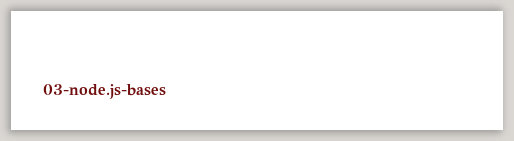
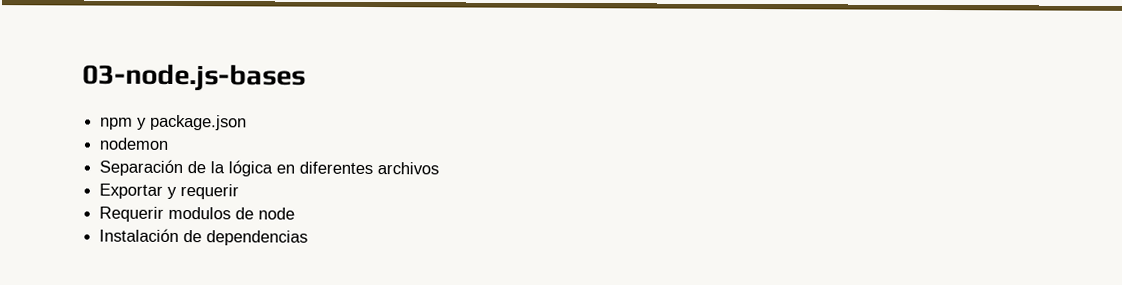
+ npm y package.json
+ nodemon
+ Separación de la lógica en diferentes archivos
+ Exportar y requerir
+ Requerir modulos de node
+ Instalación de dependencias

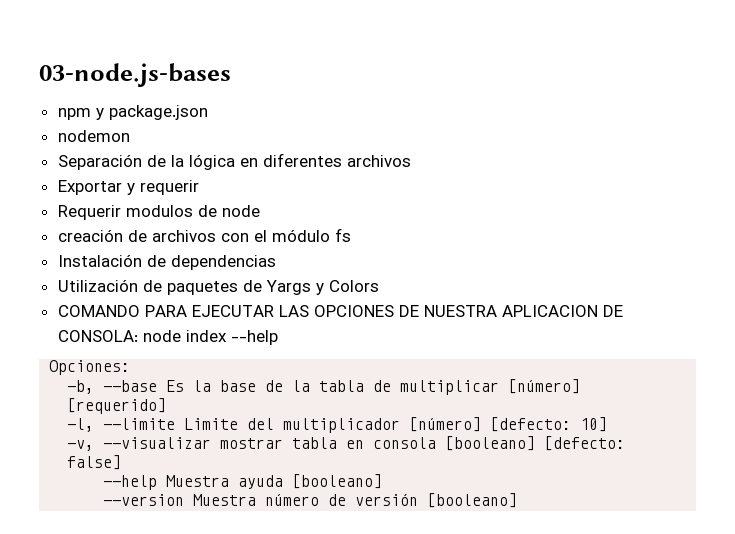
+ creación de archivos con el módulo fs
  Instalación de dependencias
+ Utilización de paquetes de Yargs y Colors
+ COMANDO PARA EJECUTAR LAS OPCIONES DE NUESTRA APLICACION DE CONSOLA: node index --help
+ Opciones:
+ -b, --base Es la base de la tabla de multiplicar [número] [requerido]
+ -l, --limite Limite del multiplicador [número] [defecto: 10]
+ -v, --visualizar mostrar tabla en consola [booleano] [defecto: false]
+ --help Muestra ayuda [booleano]
+ --version Muestra número de versión [booleano]

